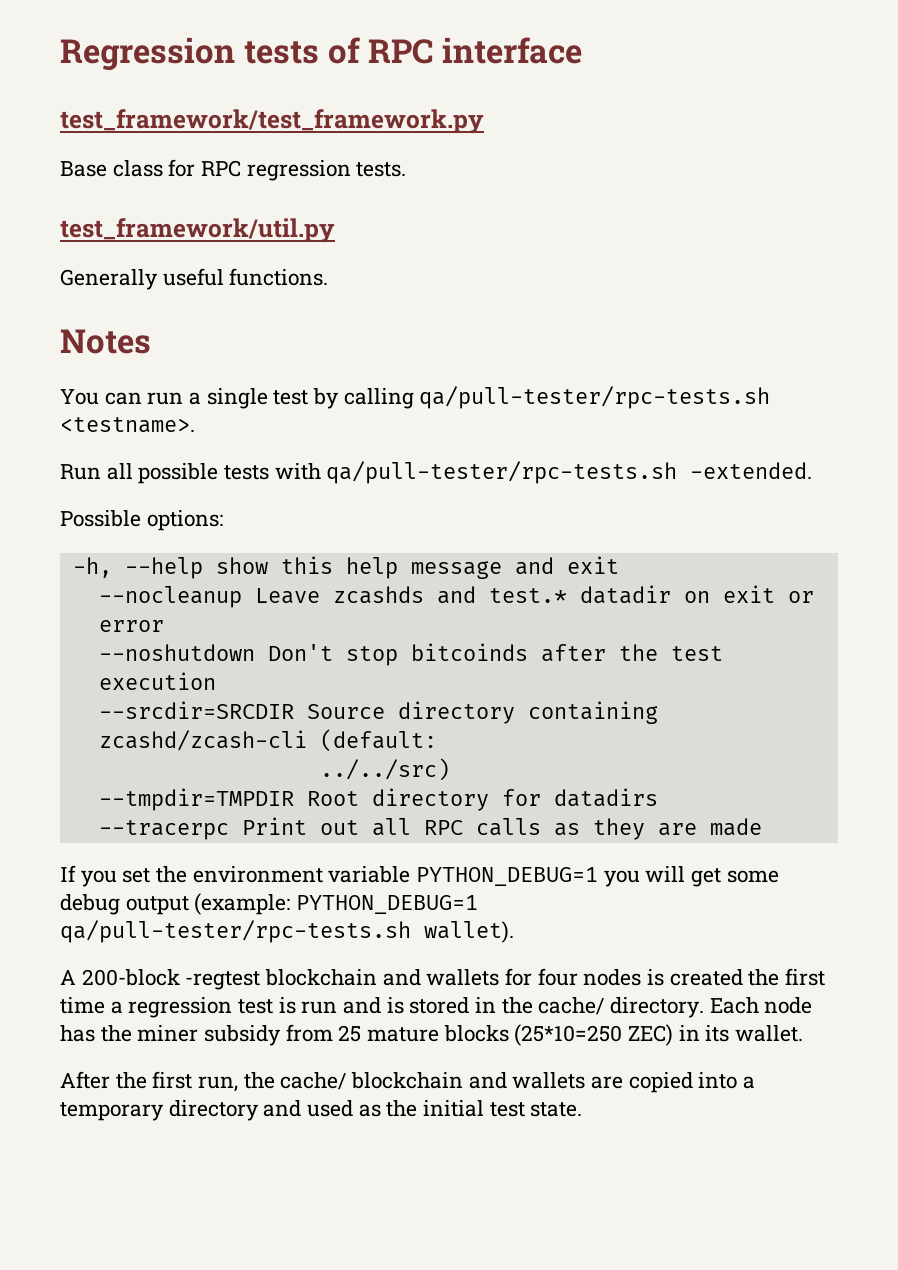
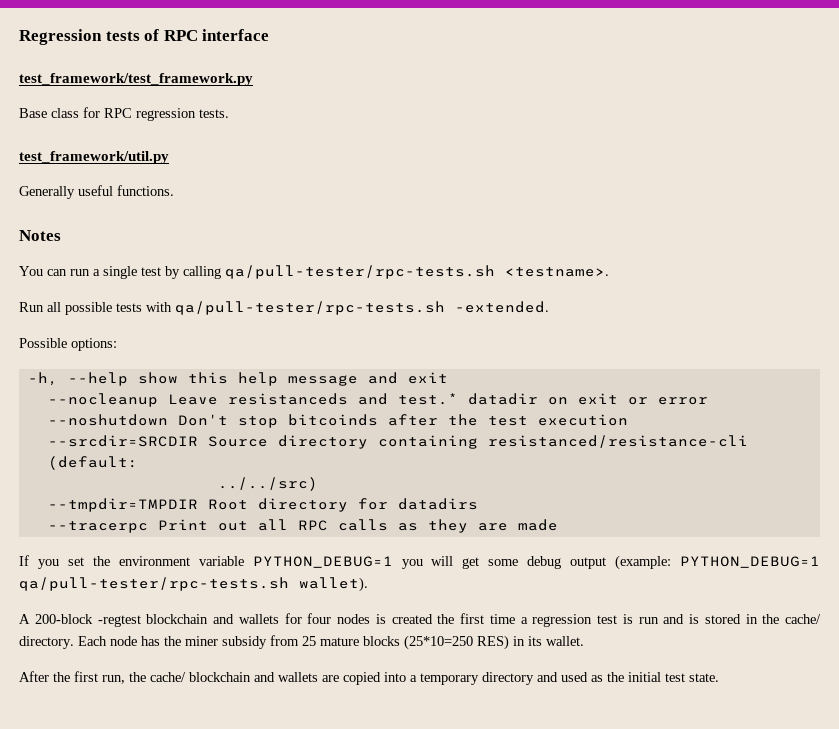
- --nocleanup Leave zcashds and test.* datadir on exit or error
+ --nocleanup Leave resistanceds and test.* datadir on exit or error
- --srcdir=SRCDIR Source directory containing zcashd/zcash-cli (default:
+ --srcdir=SRCDIR Source directory containing resistanced/resistance-cli (default:
- Each node has the miner subsidy from 25 mature blocks (25*10=250 ZEC) in its wallet.
+ Each node has the miner subsidy from 25 mature blocks (25*10=250 RES) in its wallet.

